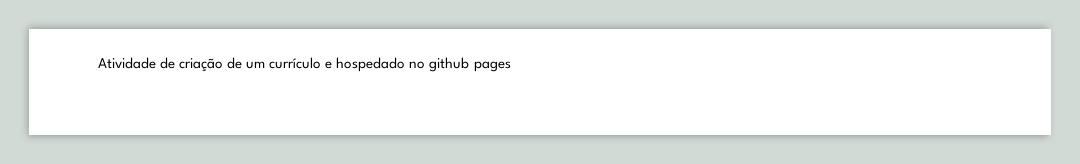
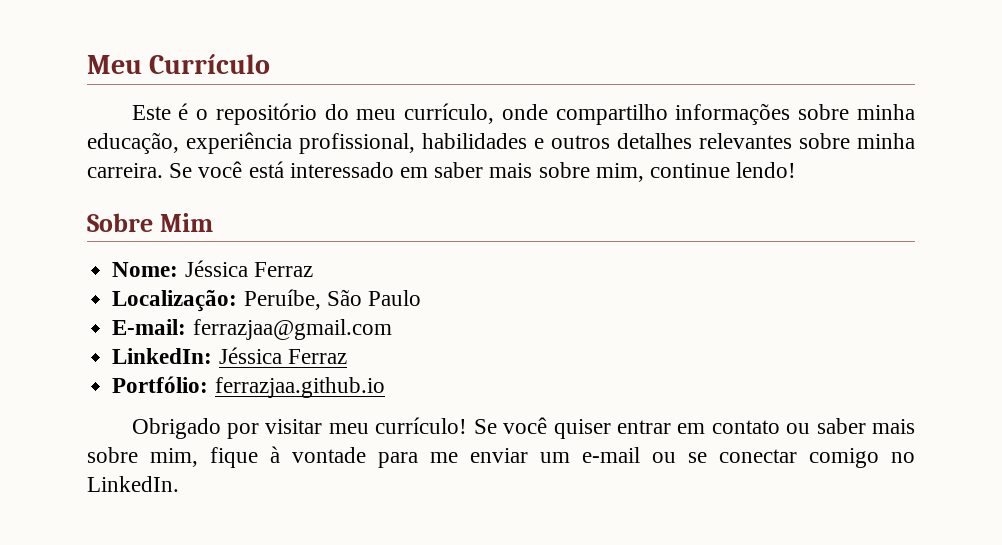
- Atividade de criação de um currículo e hospedado no github pages
+ Meu Currículo
+ Este é o repositório do meu currículo, onde compartilho informações sobre minha educação, experiência profissional, habilidades e outros detalhes relevantes sobre minha carreira. Se você está interessado em saber mais sobre mim, continue lendo!
+ Sobre Mim
+ Nome: Jéssica Ferraz
+ Localização: Peruíbe, São Paulo
+ E-mail: ferrazjaa@gmail.com
+ LinkedIn: Jéssica Ferraz
+ Portfólio: ferrazjaa.github.io
+ Obrigado por visitar meu currículo! Se você quiser entrar em contato ou saber mais sobre mim, fique à vontade para me enviar um e-mail ou se conectar comigo no LinkedIn.

